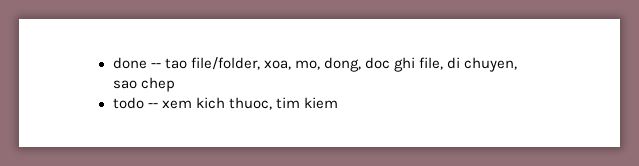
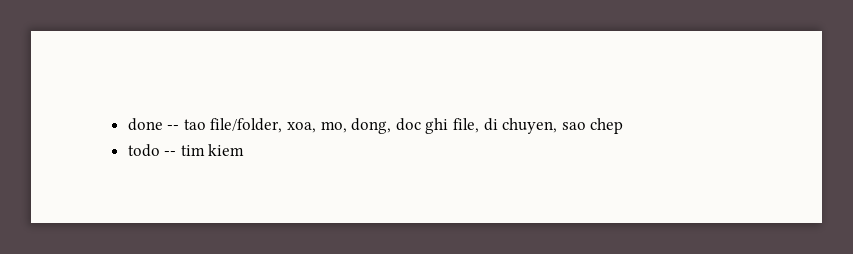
- todo -- xem kich thuoc, tim kiem
+ todo -- tim kiem

